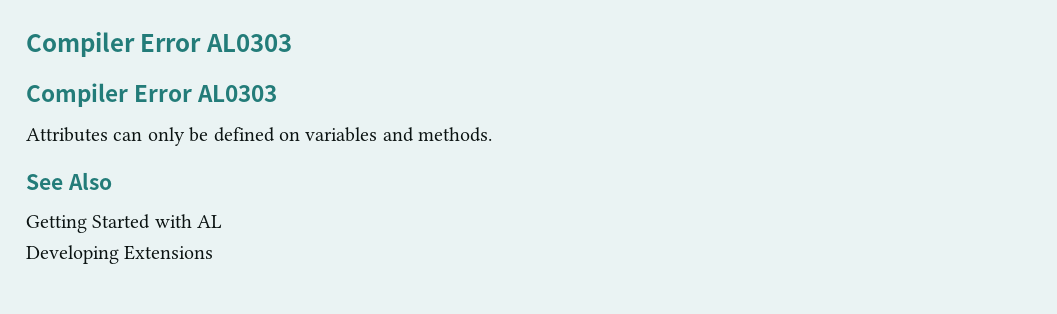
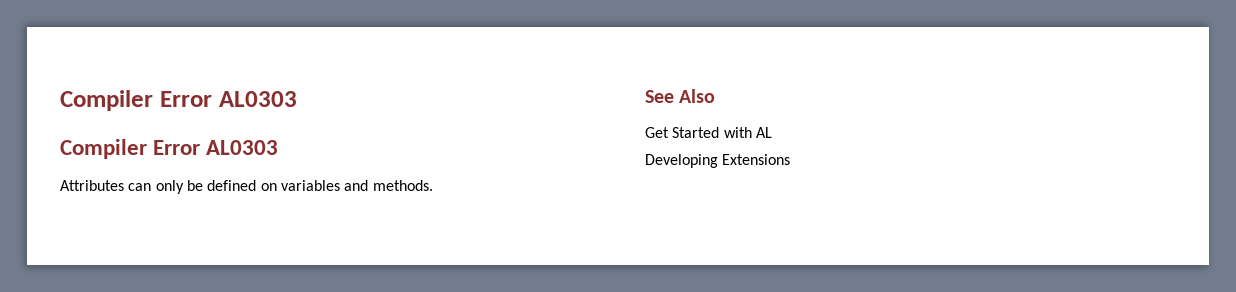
- Getting Started with AL
+ Get Started with AL

